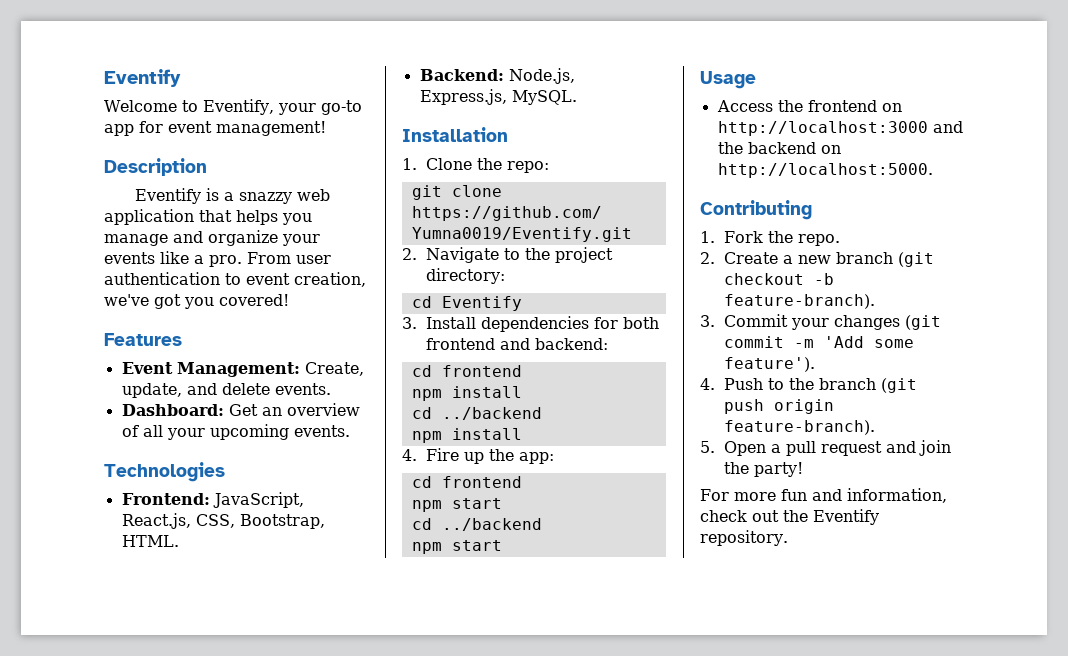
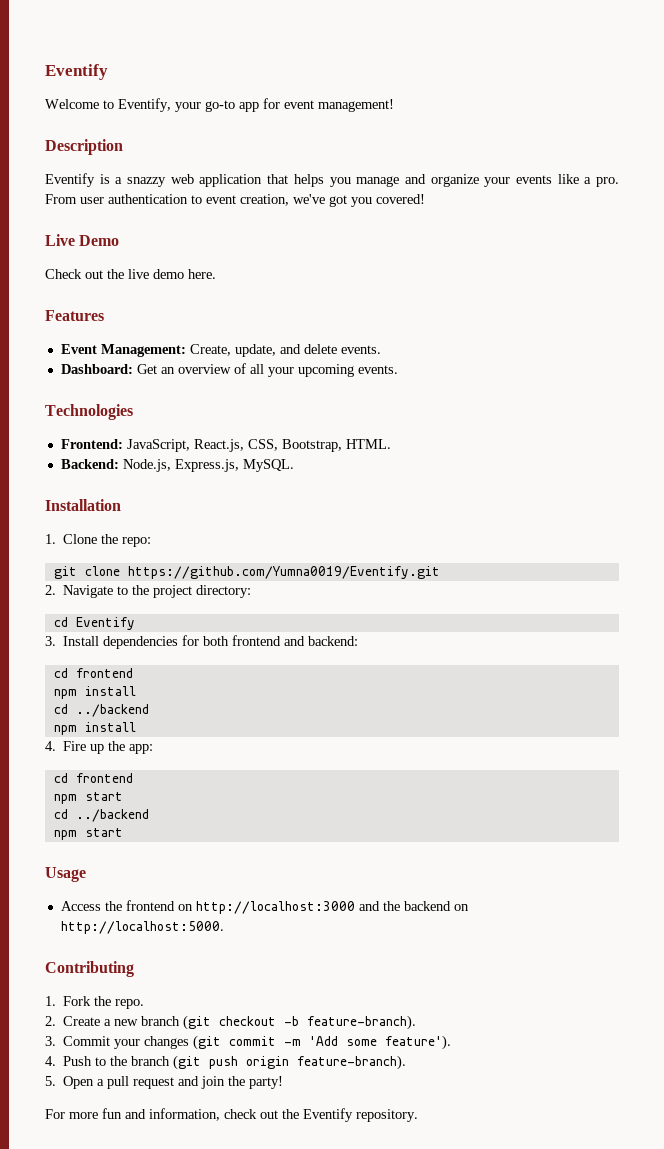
+ Live Demo
+ Check out the live demo here.

